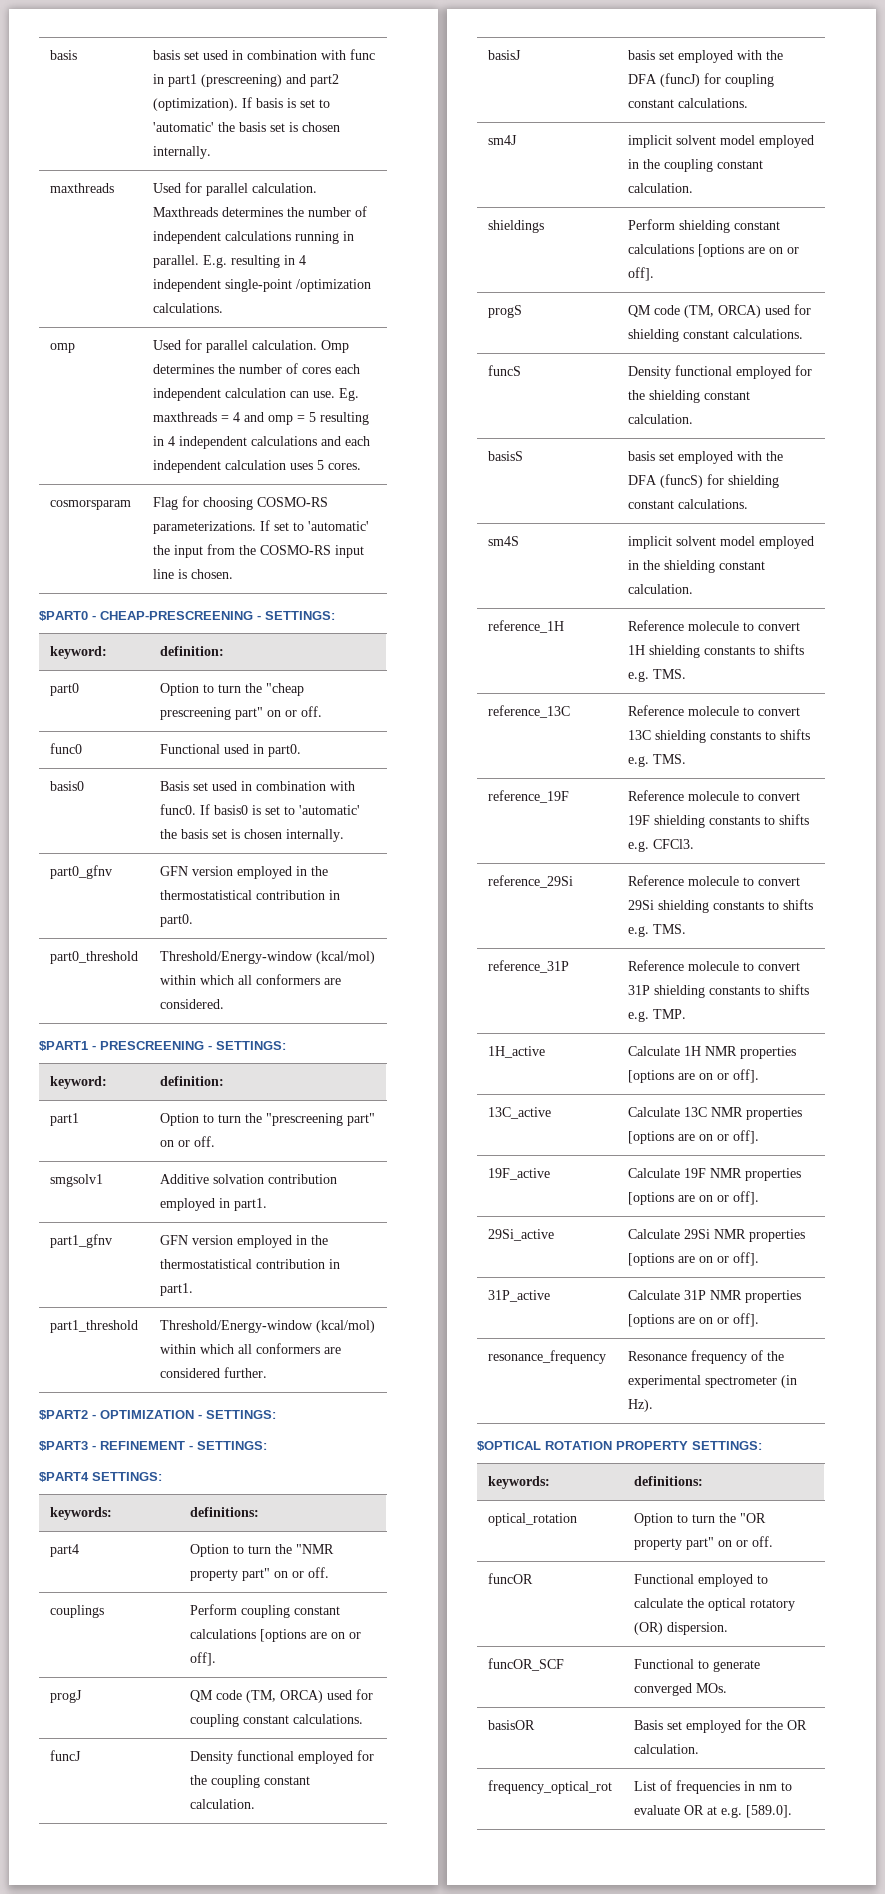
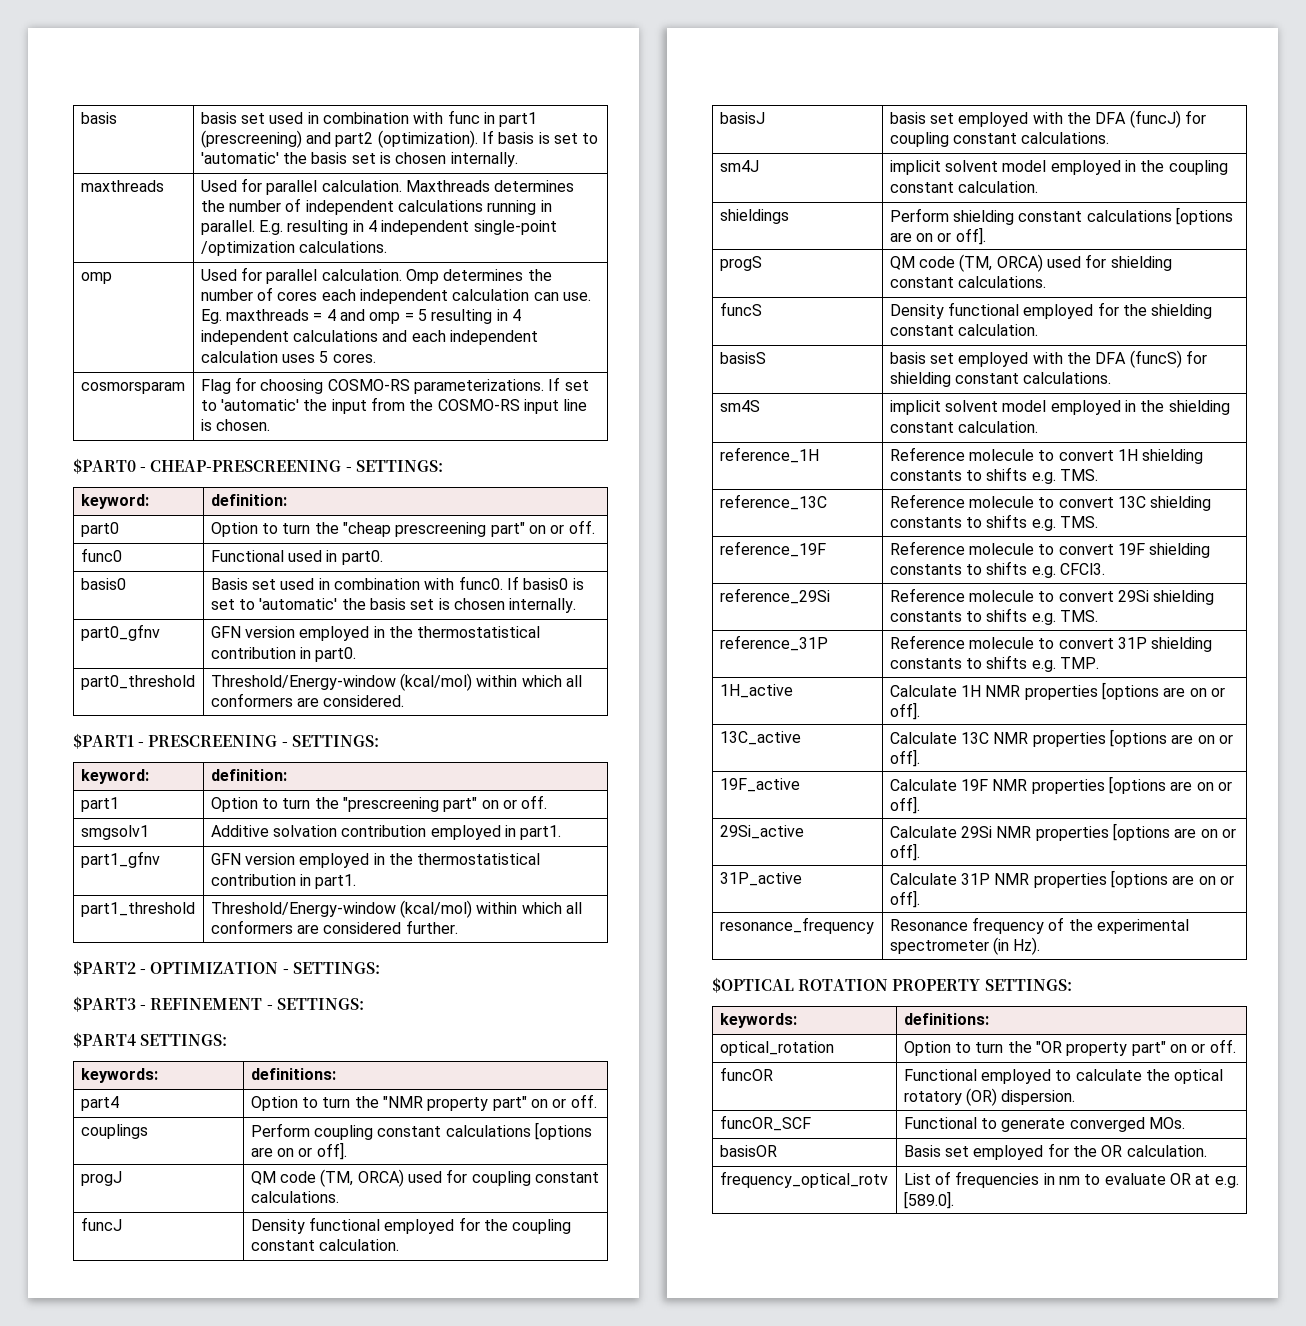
- frequency_optical_rot | List of frequencies in nm to evaluate OR at e.g. [589.0].
+ frequency_optical_rotv | List of frequencies in nm to evaluate OR at e.g. [589.0].

